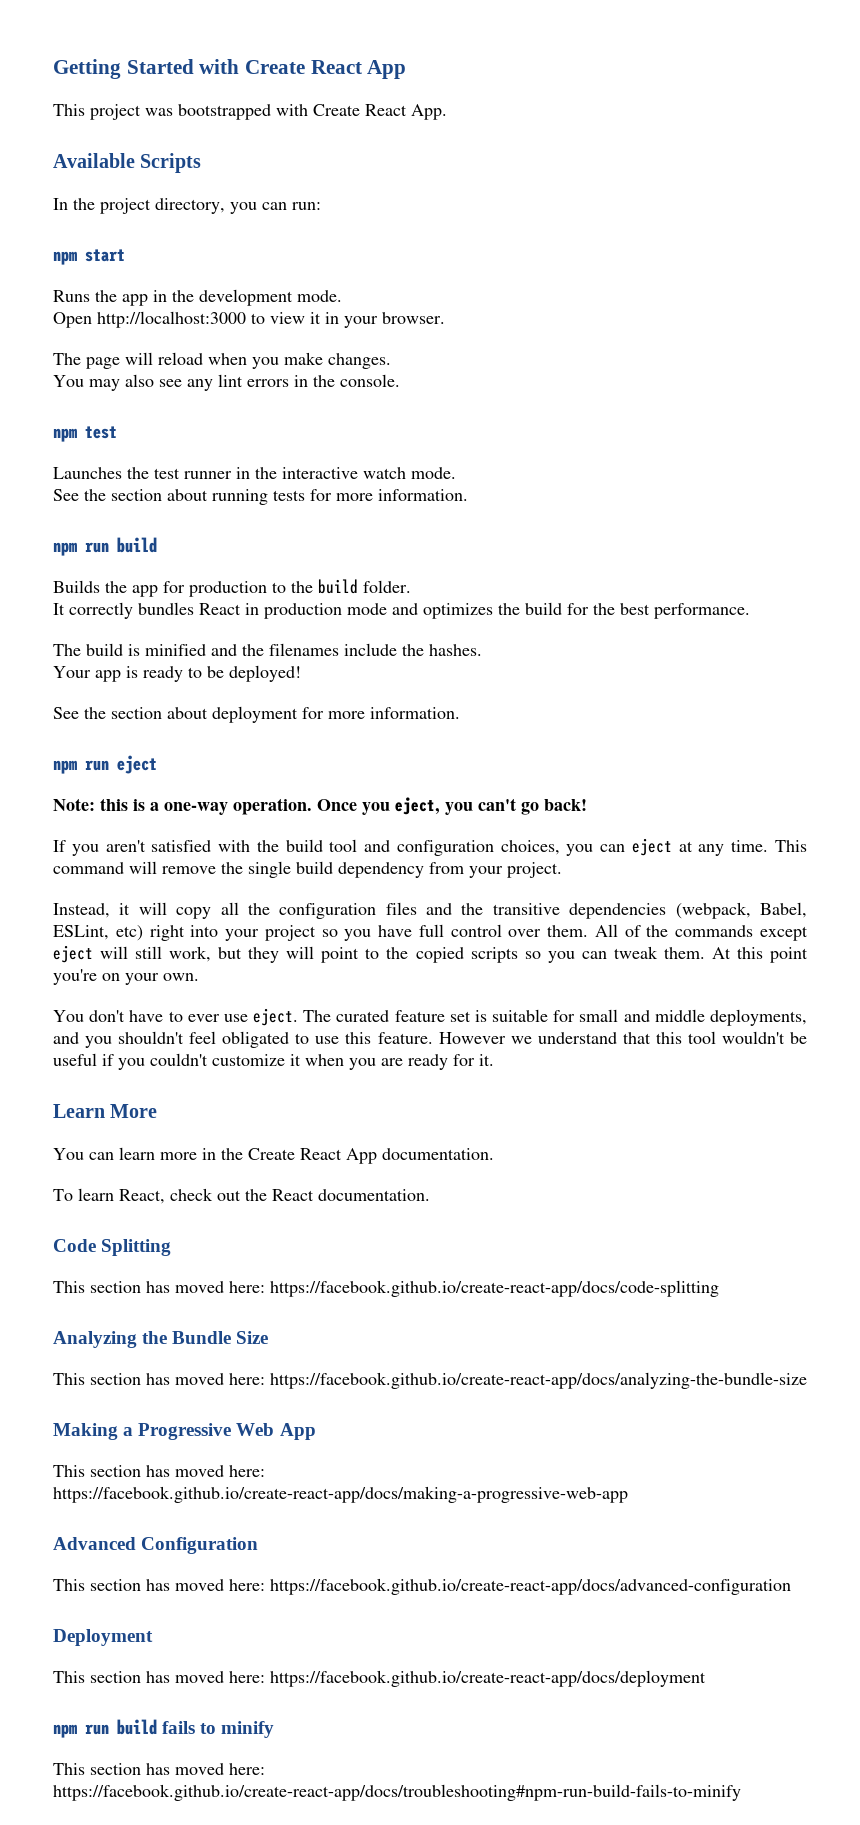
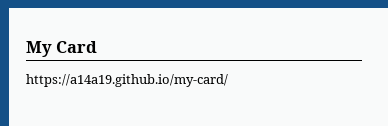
- Getting Started with Create React App
- This project was bootstrapped with Create React App.
- Available Scripts
- In the project directory, you can run:
- npm start
- Runs the app in the development mode.
- Open http://localhost:3000 to view it in your browser.
- The page will reload when you make changes.
- You may also see any lint errors in the console.
- npm test
- Launches the test runner in the interactive watch mode.
- See the section about running tests for more information.
- npm run build
- Builds the app for production to the build folder.
- It correctly bundles React in production mode and optimizes the build for the best performance.
- The build is minified and the filenames include the hashes.
- Your app is ready to be deployed!
- See the section about deployment for more information.
- npm run eject
- Note: this is a one-way operation. Once you eject, you can't go back!
- If you aren't satisfied with the build tool and configuration choices, you can eject at any time. This command will remove the single build dependency from your project.
- Instead, it will copy all the configuration files and the transitive dependencies (webpack, Babel, ESLint, etc) right into your project so you have full control over them. All of the commands except eject will still work, but they will point to the copied scripts so you can tweak them. At this point you're on your own.
- You don't have to ever use eject. The curated feature set is suitable for small and middle deployments, and you shouldn't feel obligated to use this feature. However we understand that this tool wouldn't be useful if you couldn't customize it when you are ready for it.
- Learn More
- You can learn more in the Create React App documentation.
- To learn React, check out the React documentation.
- Code Splitting
- This section has moved here: https://facebook.github.io/create-react-app/docs/code-splitting
- Analyzing the Bundle Size
- This section has moved here: https://facebook.github.io/create-react-app/docs/analyzing-the-bundle-size
- Making a Progressive Web App
- This section has moved here: https://facebook.github.io/create-react-app/docs/making-a-progressive-web-app
- Advanced Configuration
- This section has moved here: https://facebook.github.io/create-react-app/docs/advanced-configuration
- Deployment
- This section has moved here: https://facebook.github.io/create-react-app/docs/deployment
- npm run build fails to minify
- This section has moved here: https://facebook.github.io/create-react-app/docs/troubleshooting#npm-run-build-fails-to-minify
+ My Card
+ https://a14a19.github.io/my-card/

